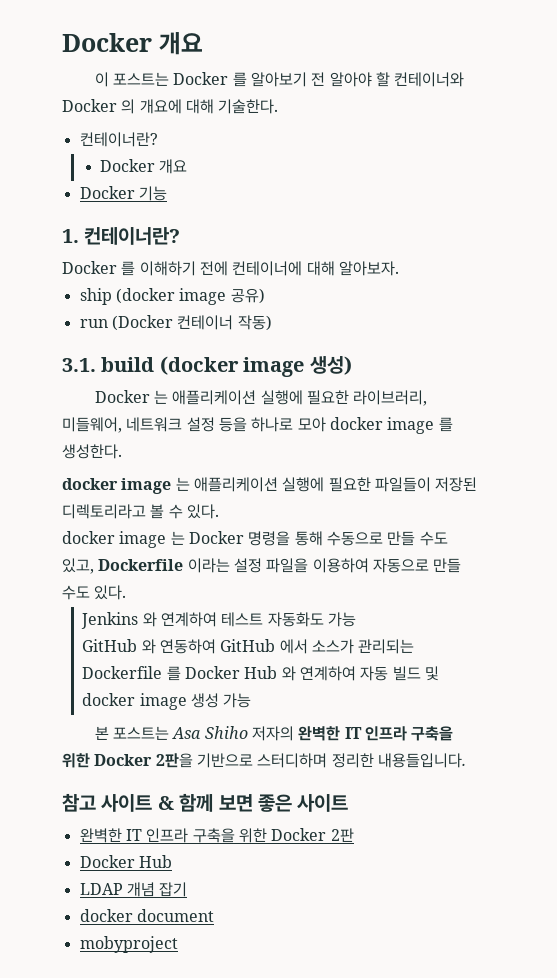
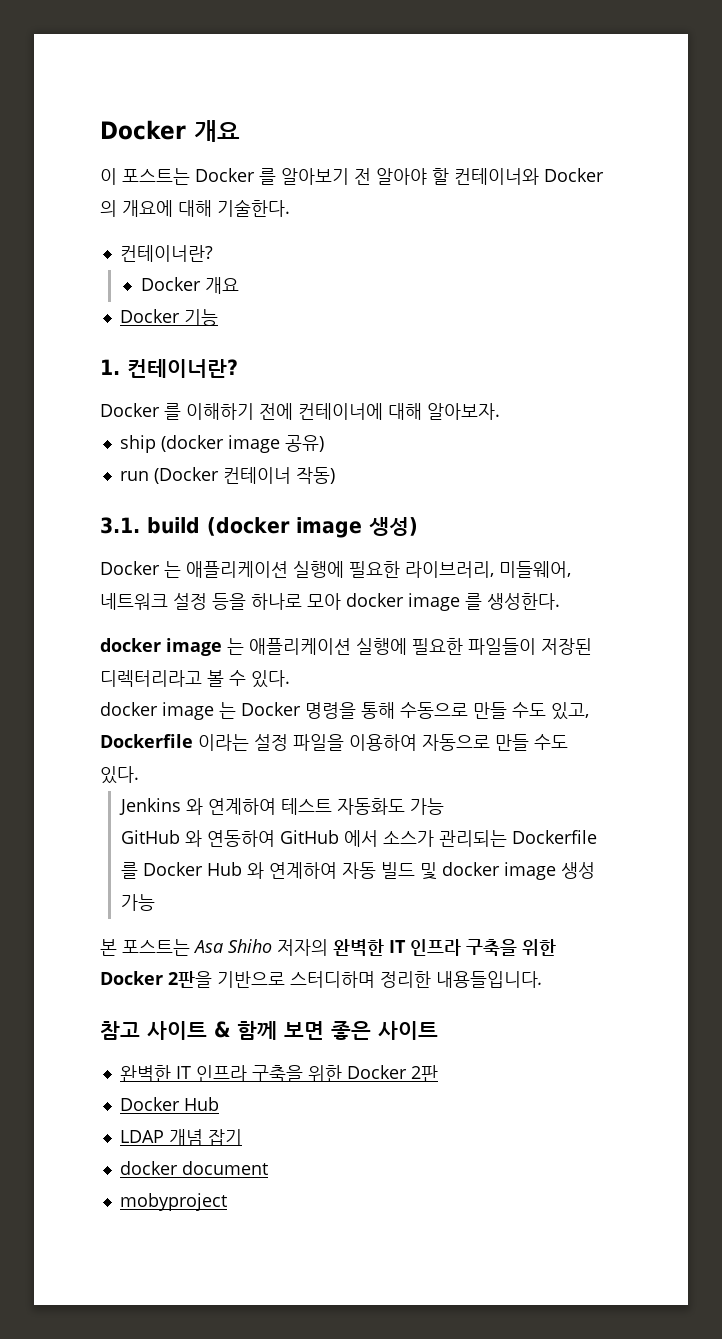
- docker image 는 애플리케이션 실행에 필요한 파일들이 저장된 디렉토리라고 볼 수 있다.
+ docker image 는 애플리케이션 실행에 필요한 파일들이 저장된 디렉터리라고 볼 수 있다.

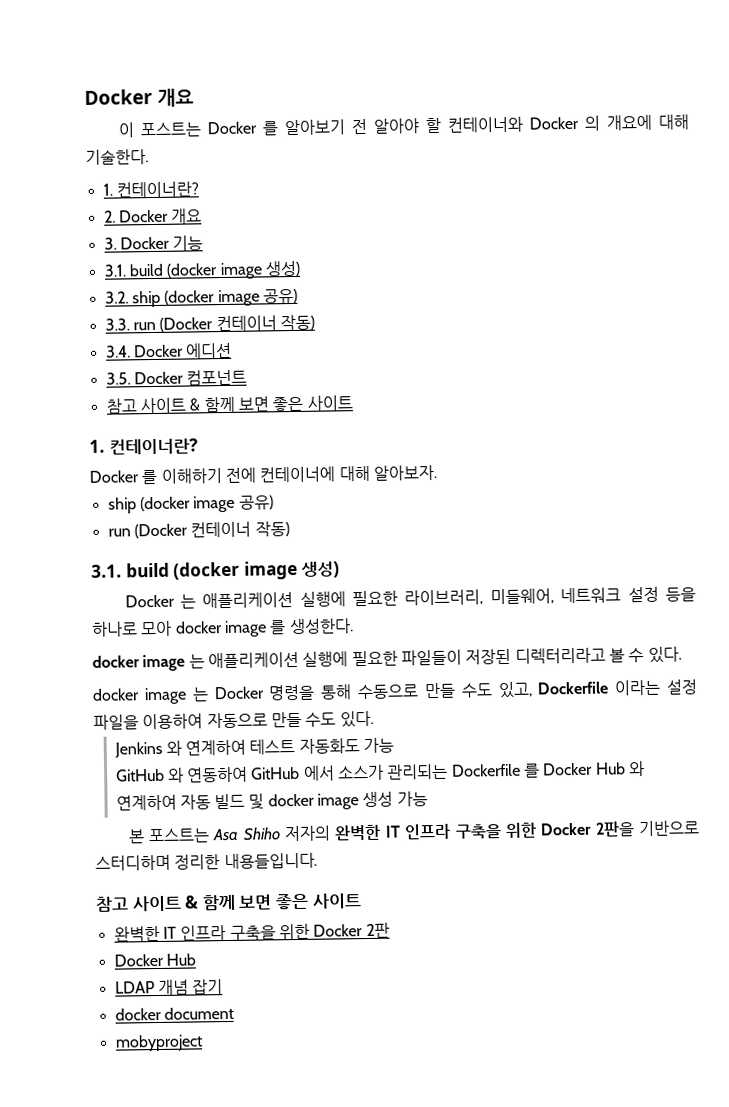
  이 포스트는 Docker 를 알아보기 전 알아야 할 컨테이너와 Docker 의 개요에 대해 기술한다.
- 컨테이너란?
- Docker 개요
- Docker 기능
+ 1. 컨테이너란?
+ 2. Docker 개요
+ 3. Docker 기능
+ 3.1. build (docker image 생성)
+ 3.2. ship (docker image 공유)
+ 3.3. run (Docker 컨테이너 작동)
+ 3.4. Docker 에디션
+ 3.5. Docker 컴포넌트
+ 참고 사이트 & 함께 보면 좋은 사이트

